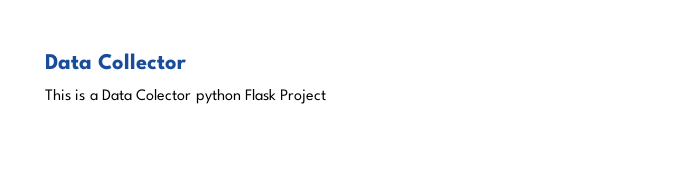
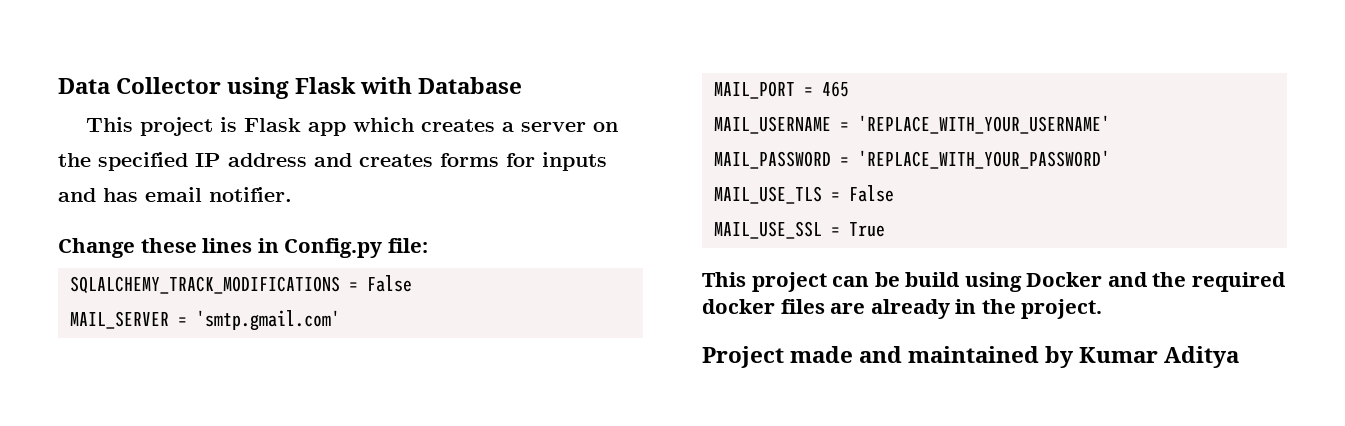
- Data Collector
- This is a Data Colector python Flask Project
+ Data Collector using Flask with Database
+ This project is Flask app which creates a server on the specified IP address and creates forms for inputs and has email notifier.
+ Change these lines in Config.py file:
+ SQLALCHEMY_TRACK_MODIFICATIONS = False
+ MAIL_SERVER = 'smtp.gmail.com'
+ MAIL_PORT = 465
+ MAIL_USERNAME = 'REPLACE_WITH_YOUR_USERNAME'
+ MAIL_PASSWORD = 'REPLACE_WITH_YOUR_PASSWORD'
+ MAIL_USE_TLS = False
+ MAIL_USE_SSL = True
+ This project can be build using Docker and the required docker files are already in the project.
+ Project made and maintained by Kumar Aditya

